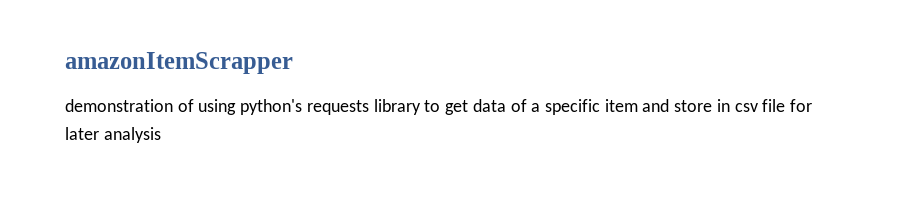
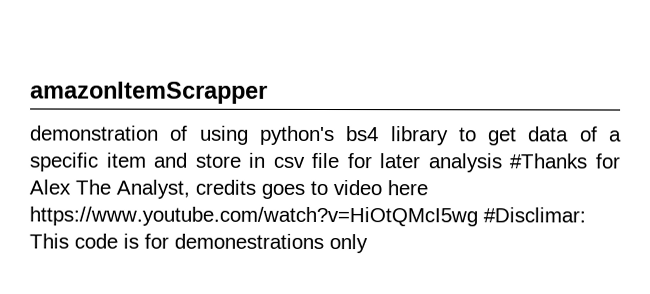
- demonstration of using python's requests library to get data of a specific item and store in csv file for later analysis
+ demonstration of using python's bs4 library to get data of a specific item and store in csv file for later analysis #Thanks for Alex The Analyst, credits goes to video here https://www.youtube.com/watch?v=HiOtQMcI5wg #Disclimar: This code is for demonestrations only

